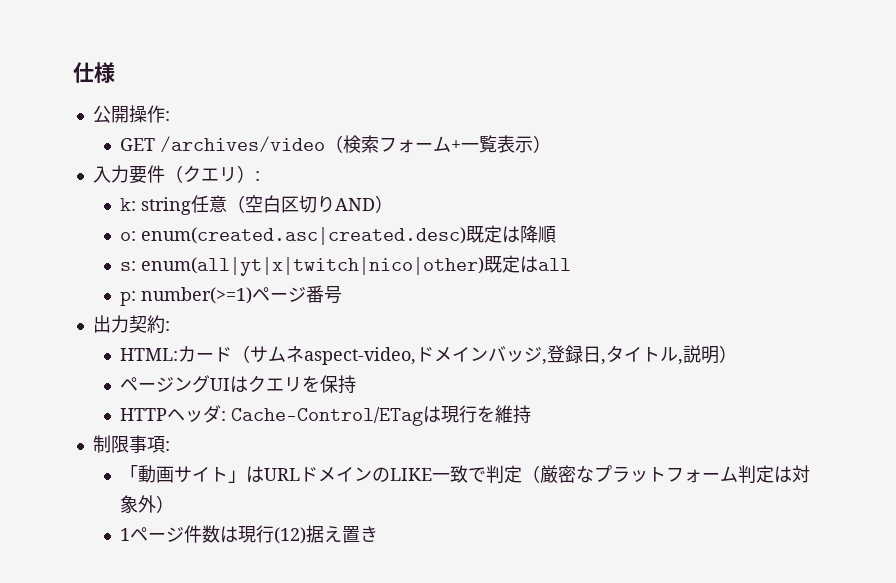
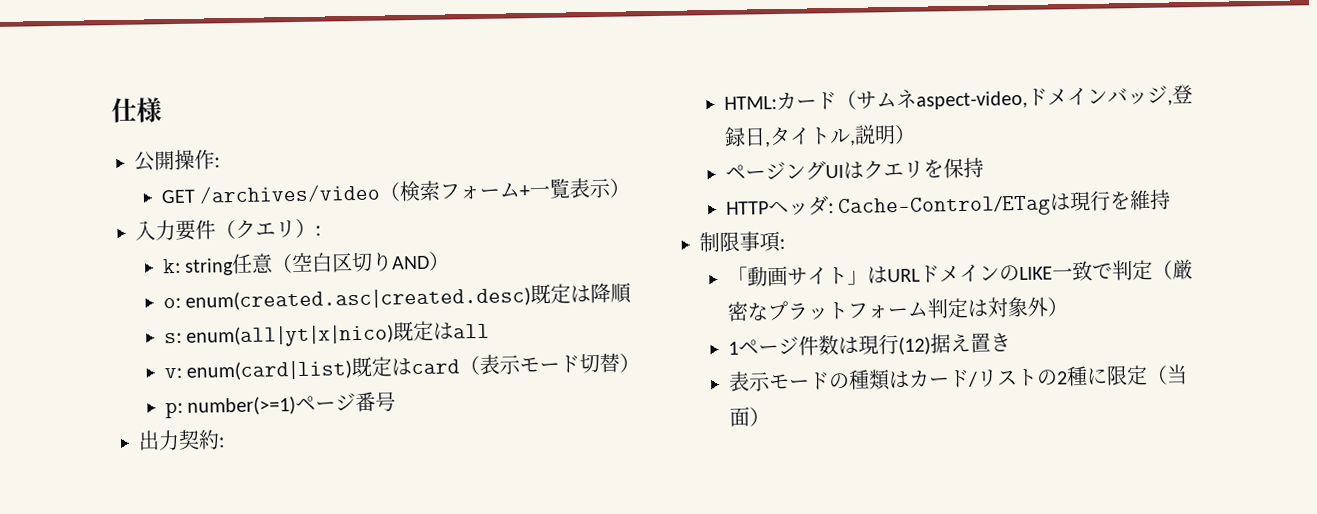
- s: enum(all|yt|x|twitch|nico|other)既定はall
+ s: enum(all|yt|x|nico)既定はall
+ v: enum(card|list)既定はcard（表示モード切替）
+ 表示モードの種類はカード/リストの2種に限定（当面）

